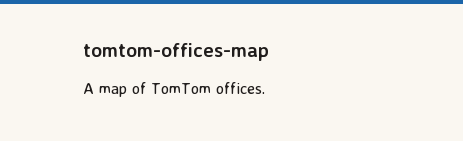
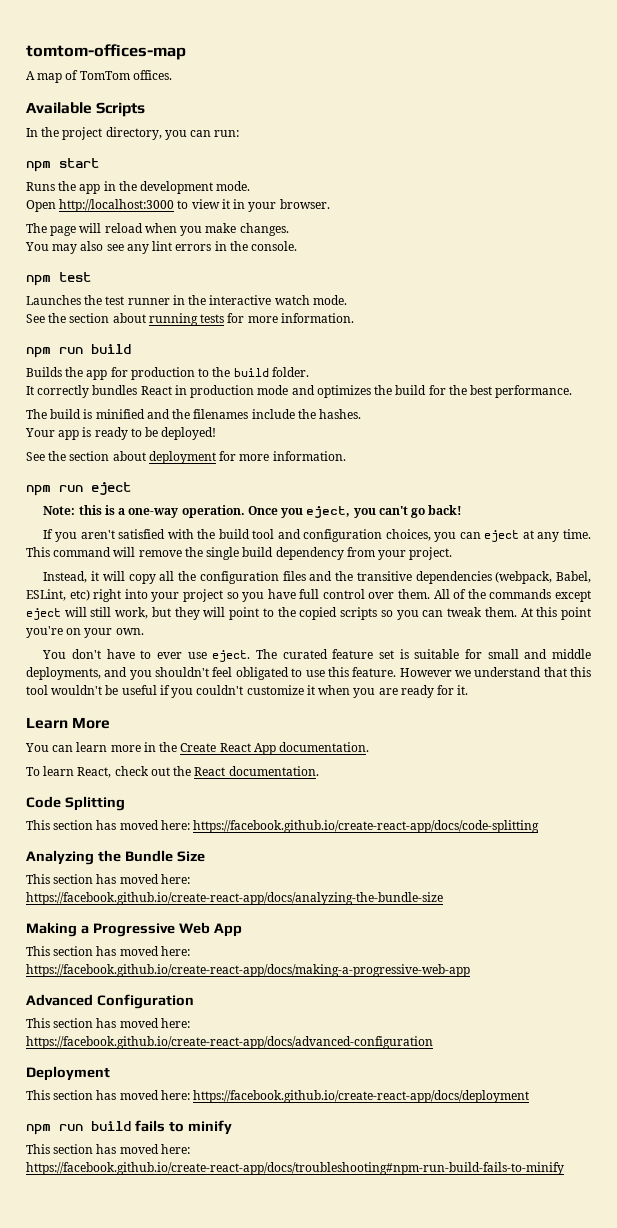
+ Available Scripts
+ In the project directory, you can run:
+ npm start
+ Runs the app in the development mode.
+ Open http://localhost:3000 to view it in your browser.
+ The page will reload when you make changes.
+ You may also see any lint errors in the console.
+ npm test
+ Launches the test runner in the interactive watch mode.
+ See the section about running tests for more information.
+ npm run build
+ Builds the app for production to the build folder.
+ It correctly bundles React in production mode and optimizes the build for the best performance.
+ The build is minified and the filenames include the hashes.
+ Your app is ready to be deployed!
+ See the section about deployment for more information.
+ npm run eject
+ Note: this is a one-way operation. Once you eject, you can't go back!
+ If you aren't satisfied with the build tool and configuration choices, you can eject at any time. This command will remove the single build dependency from your project.
+ Instead, it will copy all the configuration files and the transitive dependencies (webpack, Babel, ESLint, etc) right into your project so you have full control over them. All of the commands except eject will still work, but they will point to the copied scripts so you can tweak them. At this point you're on your own.
+ You don't have to ever use eject. The curated feature set is suitable for small and middle deployments, and you shouldn't feel obligated to use this feature. However we understand that this tool wouldn't be useful if you couldn't customize it when you are ready for it.
+ Learn More
+ You can learn more in the Create React App documentation.
+ To learn React, check out the React documentation.
+ Code Splitting
+ This section has moved here: https://facebook.github.io/create-react-app/docs/code-splitting
+ Analyzing the Bundle Size
+ This section has moved here: https://facebook.github.io/create-react-app/docs/analyzing-the-bundle-size
+ Making a Progressive Web App
+ This section has moved here: https://facebook.github.io/create-react-app/docs/making-a-progressive-web-app
+ Advanced Configuration
+ This section has moved here: https://facebook.github.io/create-react-app/docs/advanced-configuration
+ Deployment
+ This section has moved here: https://facebook.github.io/create-react-app/docs/deployment
+ npm run build fails to minify
+ This section has moved here: https://facebook.github.io/create-react-app/docs/troubleshooting#npm-run-build-fails-to-minify

